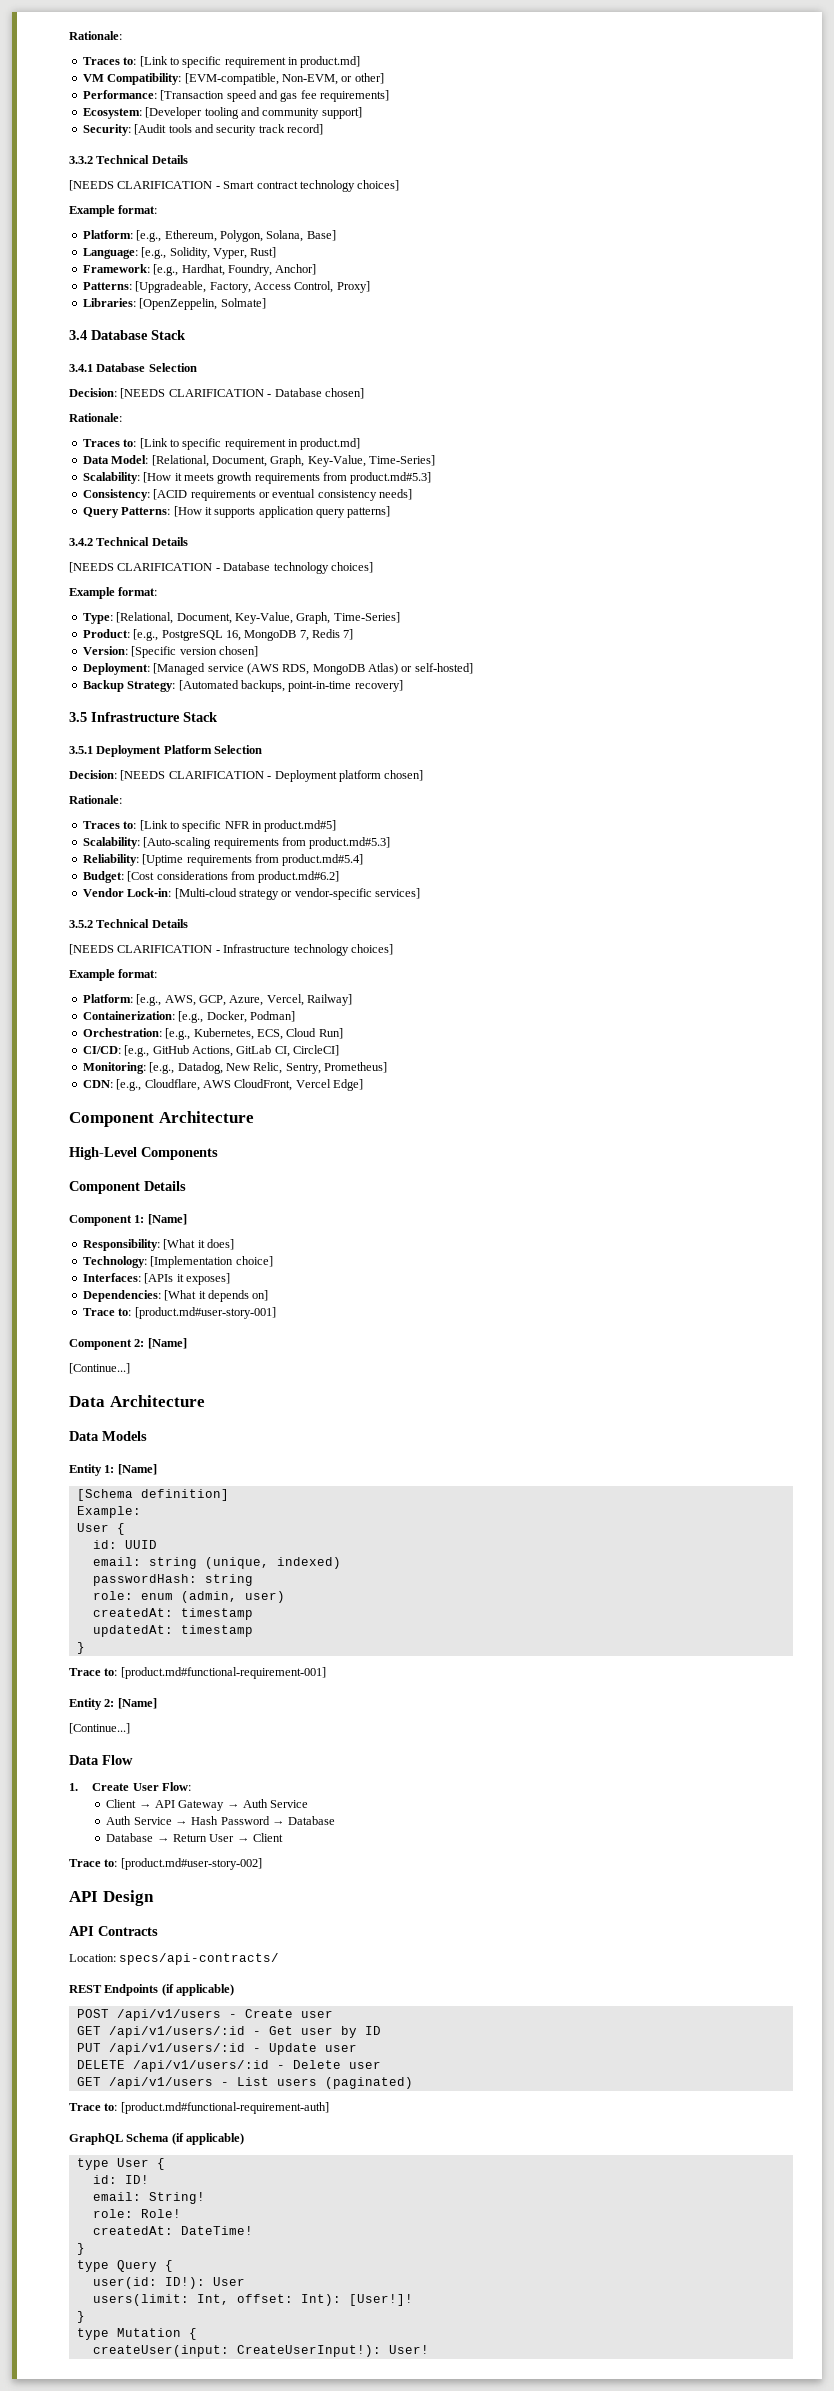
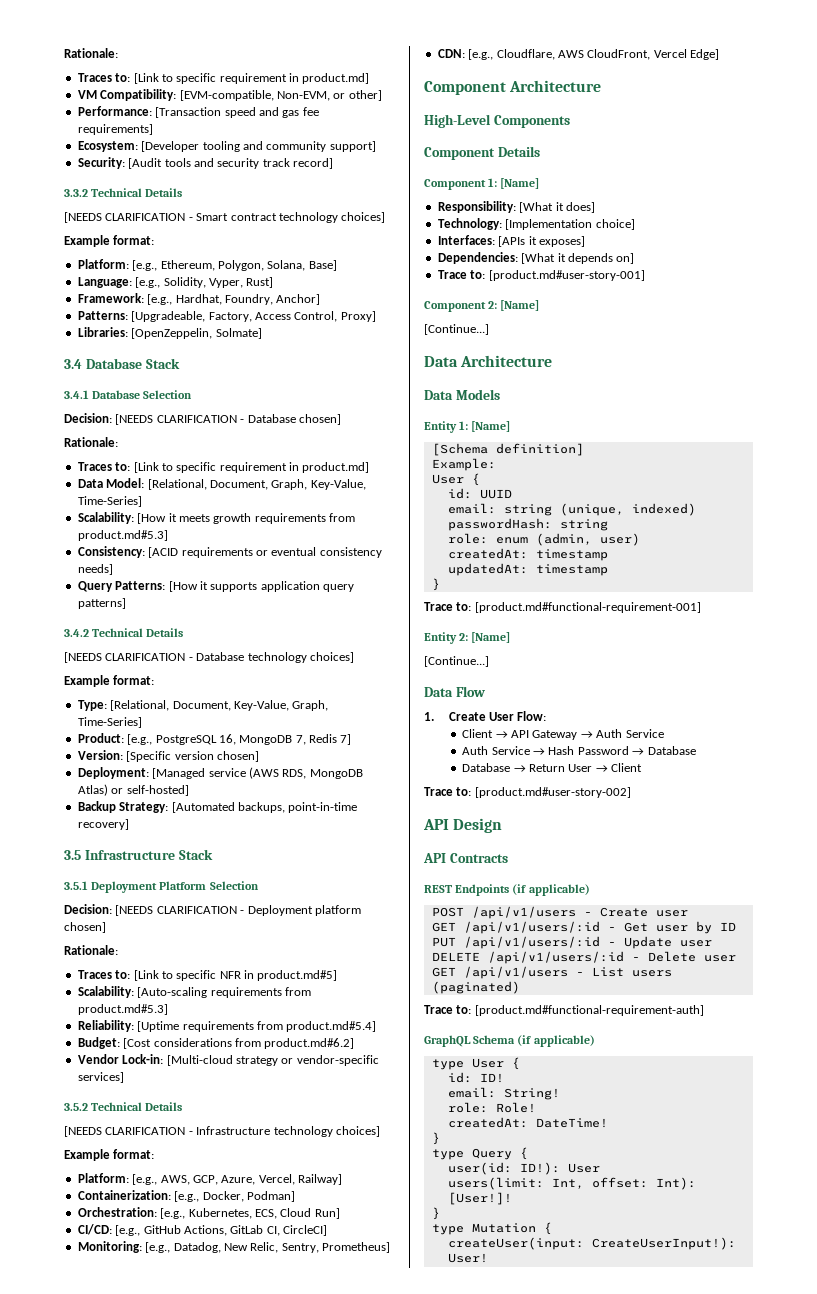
- Location: specs/api-contracts/

